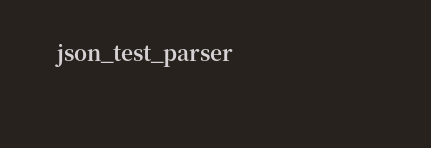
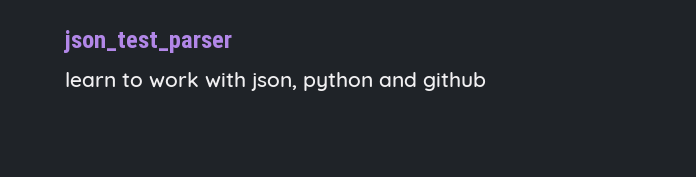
+ learn to work with json, python and github

